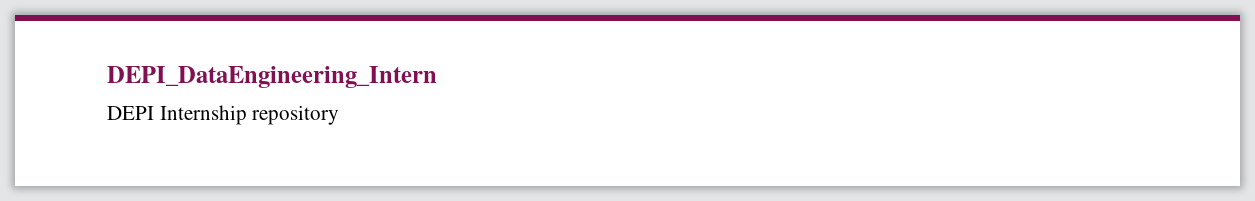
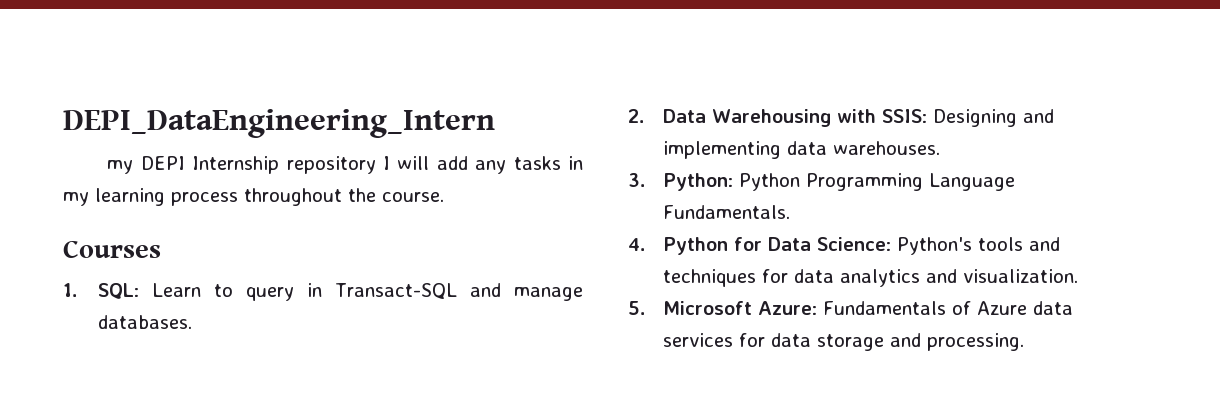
- DEPI Internship repository
+ my DEPI Internship repository I will add any tasks in my learning process throughout the course.
+ Courses
+ 1. SQL: Learn to query in Transact-SQL and manage databases.
+ 2. Data Warehousing with SSIS: Designing and implementing data warehouses.
+ 3. Python: Python Programming Language Fundamentals.
+ 4. Python for Data Science: Python's tools and techniques for data analytics and visualization.
+ 5. Microsoft Azure: Fundamentals of Azure data services for data storage and processing.

